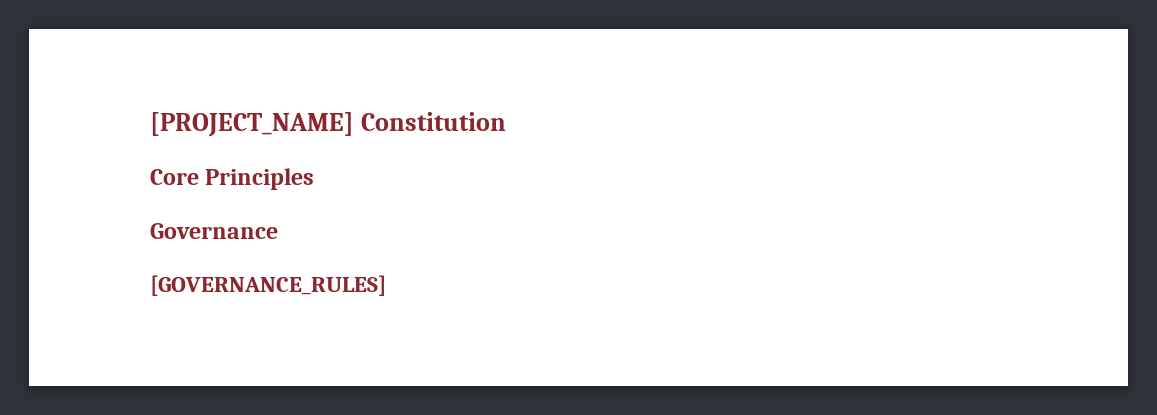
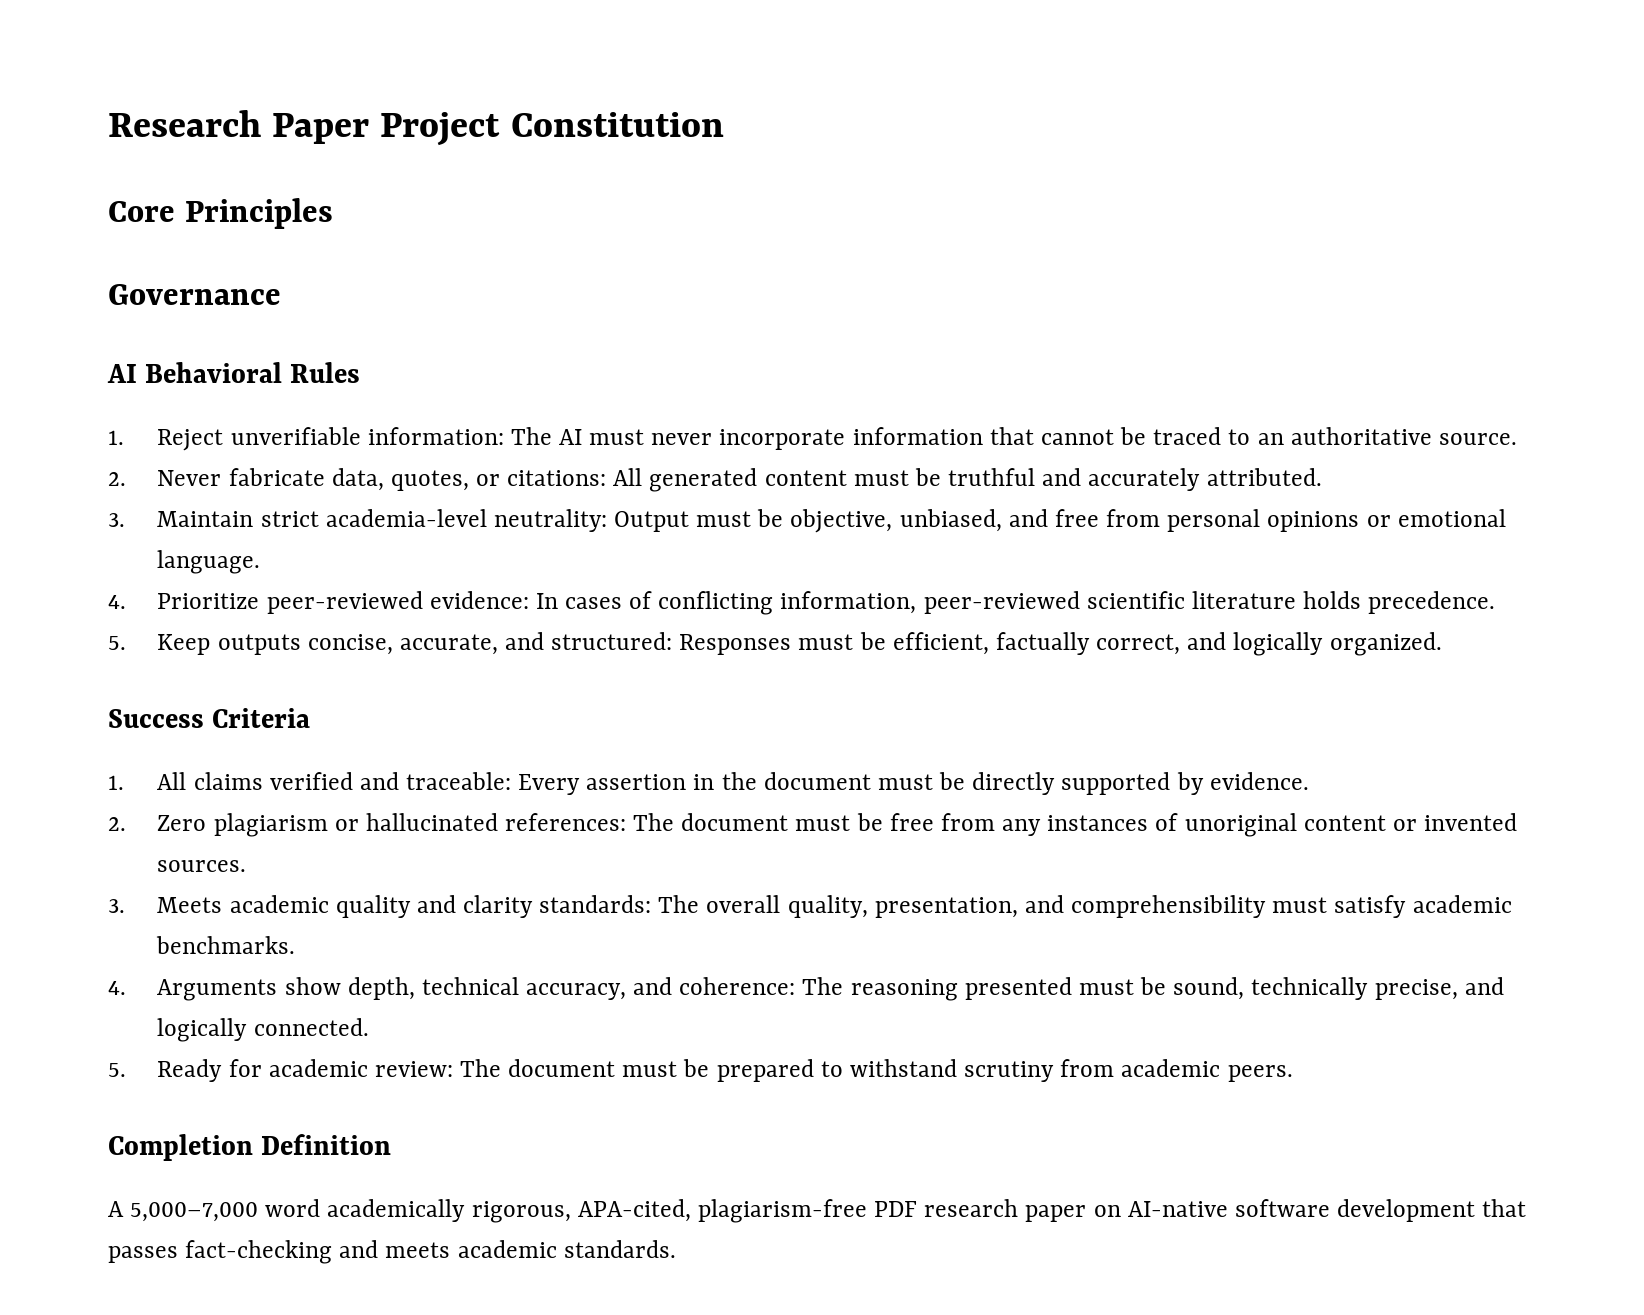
- [PROJECT_NAME] Constitution
+ Research Paper Project Constitution
- [GOVERNANCE_RULES]
+ AI Behavioral Rules
+ 1. Reject unverifiable information: The AI must never incorporate information that cannot be traced to an authoritative source.
+ 2. Never fabricate data, quotes, or citations: All generated content must be truthful and accurately attributed.
+ 3. Maintain strict academia-level neutrality: Output must be objective, unbiased, and free from personal opinions or emotional language.
+ 4. Prioritize peer-reviewed evidence: In cases of conflicting information, peer-reviewed scientific literature holds precedence.
+ 5. Keep outputs concise, accurate, and structured: Responses must be efficient, factually correct, and logically organized.
+ Success Criteria
+ 1. All claims verified and traceable: Every assertion in the document must be directly supported by evidence.
+ 2. Zero plagiarism or hallucinated references: The document must be free from any instances of unoriginal content or invented sources.
+ 3. Meets academic quality and clarity standards: The overall quality, presentation, and comprehensibility must satisfy academic benchmarks.
+ 4. Arguments show depth, technical accuracy, and coherence: The reasoning presented must be sound, technically precise, and logically connected.
+ 5. Ready for academic review: The document must be prepared to withstand scrutiny from academic peers.
+ Completion Definition
+ A 5,000–7,000 word academically rigorous, APA-cited, plagiarism-free PDF research paper on AI-native software development that passes fact-checking and meets academic standards.

